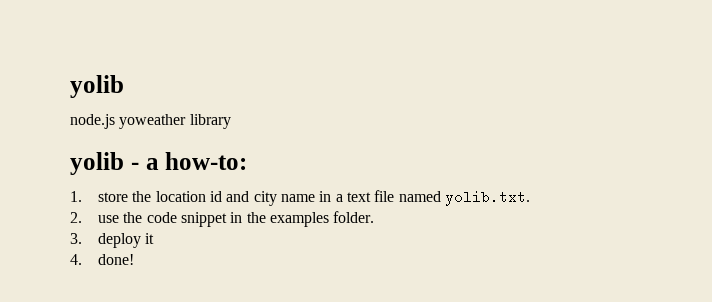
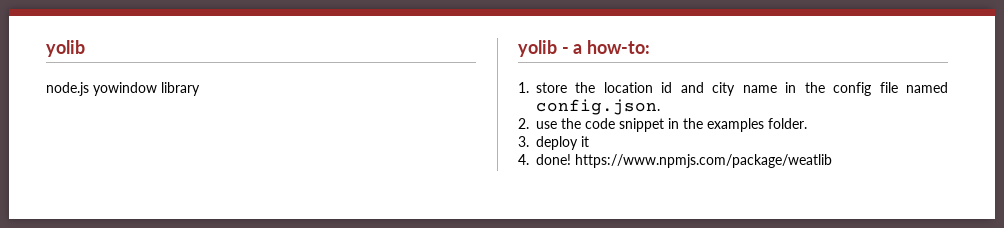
- node.js yoweather library
+ node.js yowindow library
- 1. store the location id and city name in a text file named yolib.txt.
+ 1. store the location id and city name in the config file named config.json.
- 4. done!
+ 4. done! https://www.npmjs.com/package/weatlib

